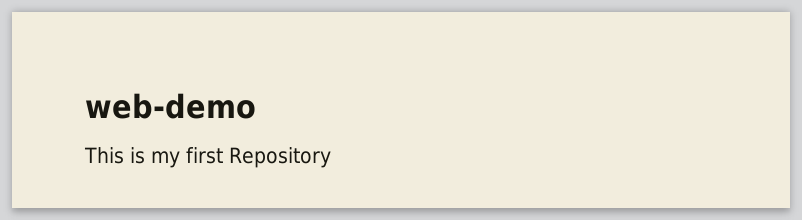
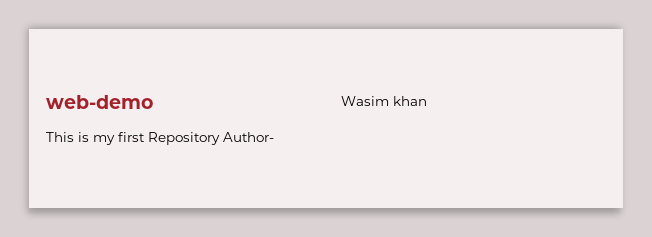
- This is my first Repository
+ This is my first Repository Author- Wasim khan

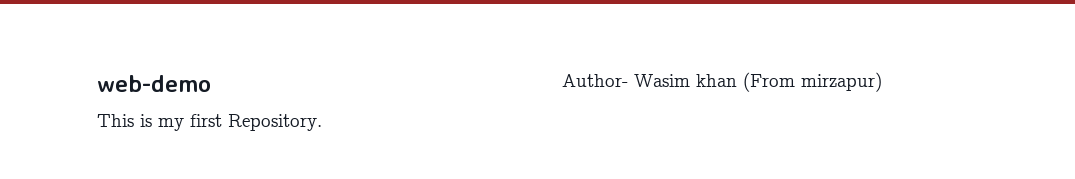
- This is my first Repository Author- Wasim khan
+ This is my first Repository.
+ Author- Wasim khan (From mirzapur)

